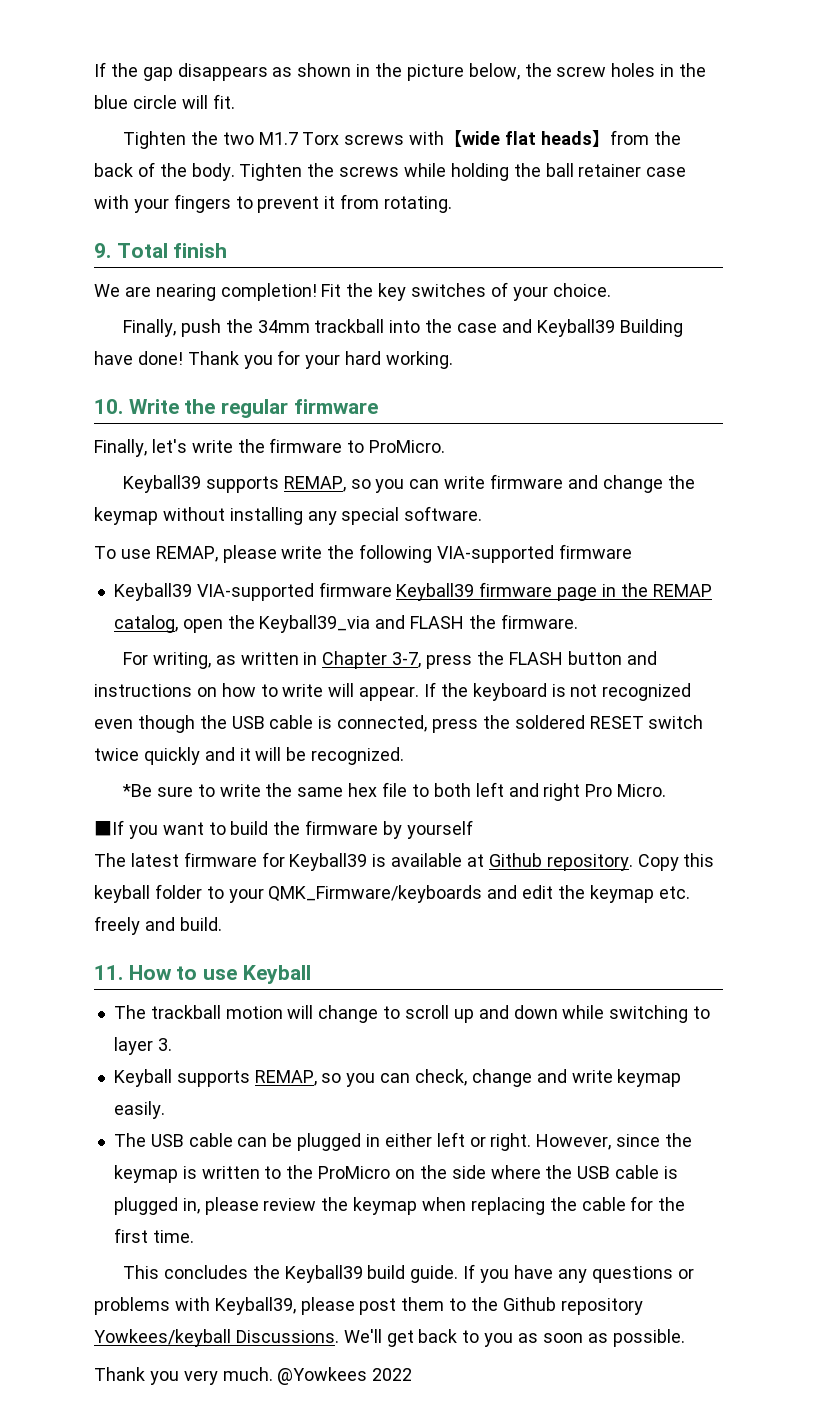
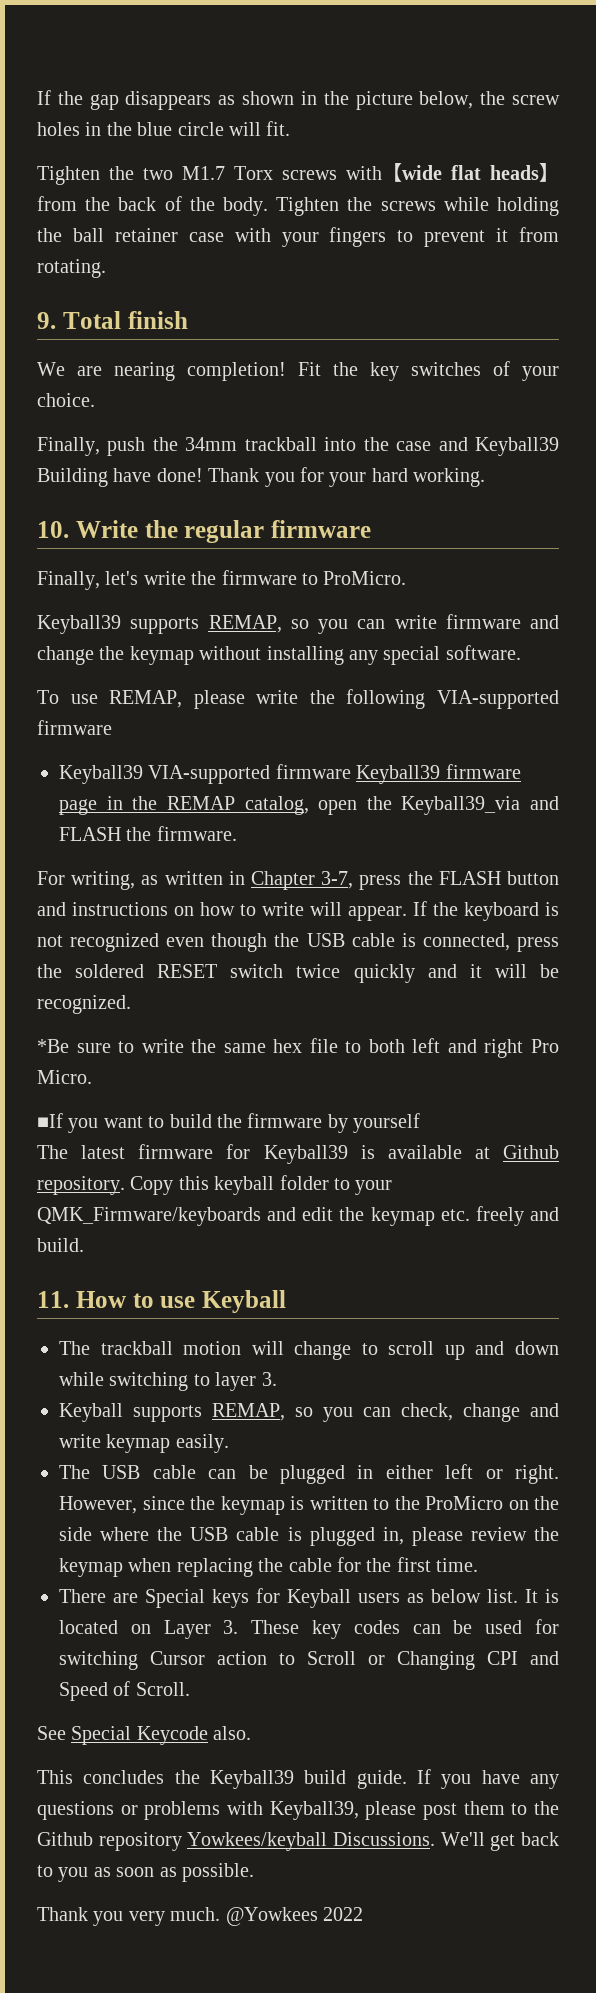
+ There are Special keys for Keyball users as below list. It is located on Layer 3. These key codes can be used for switching Cursor action to Scroll or Changing CPI and Speed of Scroll.
+ See Special Keycode also.

